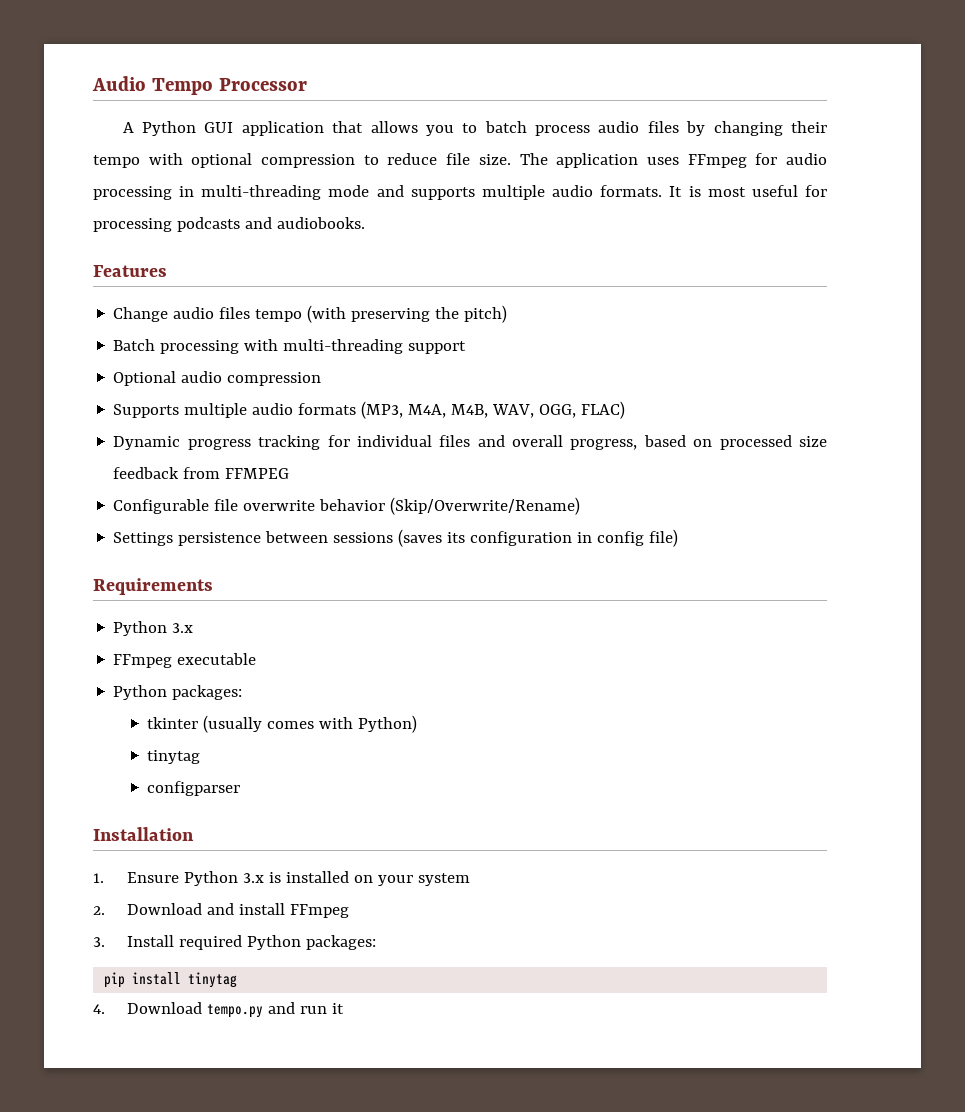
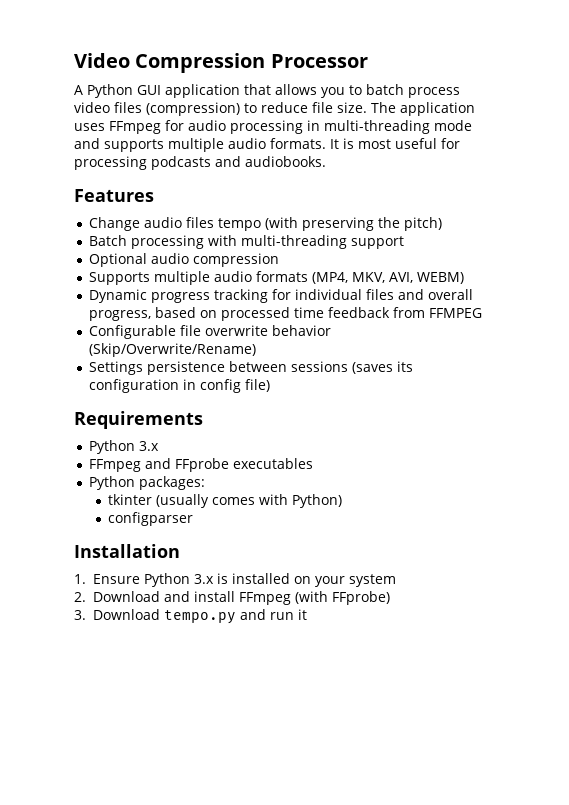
- Audio Tempo Processor
+ Video Compression Processor
- A Python GUI application that allows you to batch process audio files by changing their tempo with optional compression to reduce file size.
+ A Python GUI application that allows you to batch process video files (compression) to reduce file size.
- Supports multiple audio formats (MP3, M4A, M4B, WAV, OGG, FLAC)
+ Supports multiple audio formats (MP4, MKV, AVI, WEBM)
- Dynamic progress tracking for individual files and overall progress, based on processed size feedback from FFMPEG
+ Dynamic progress tracking for individual files and overall progress, based on processed time feedback from FFMPEG
- FFmpeg executable
+ FFmpeg and FFprobe executables
  tkinter (usually comes with Python)
- tinytag
- 2. Download and install FFmpeg
- 3. Install required Python packages:
- pip install tinytag
- 4. Download tempo.py and run it
+ 2. Download and install FFmpeg (with FFprobe)
+ 3. Download tempo.py and run it

